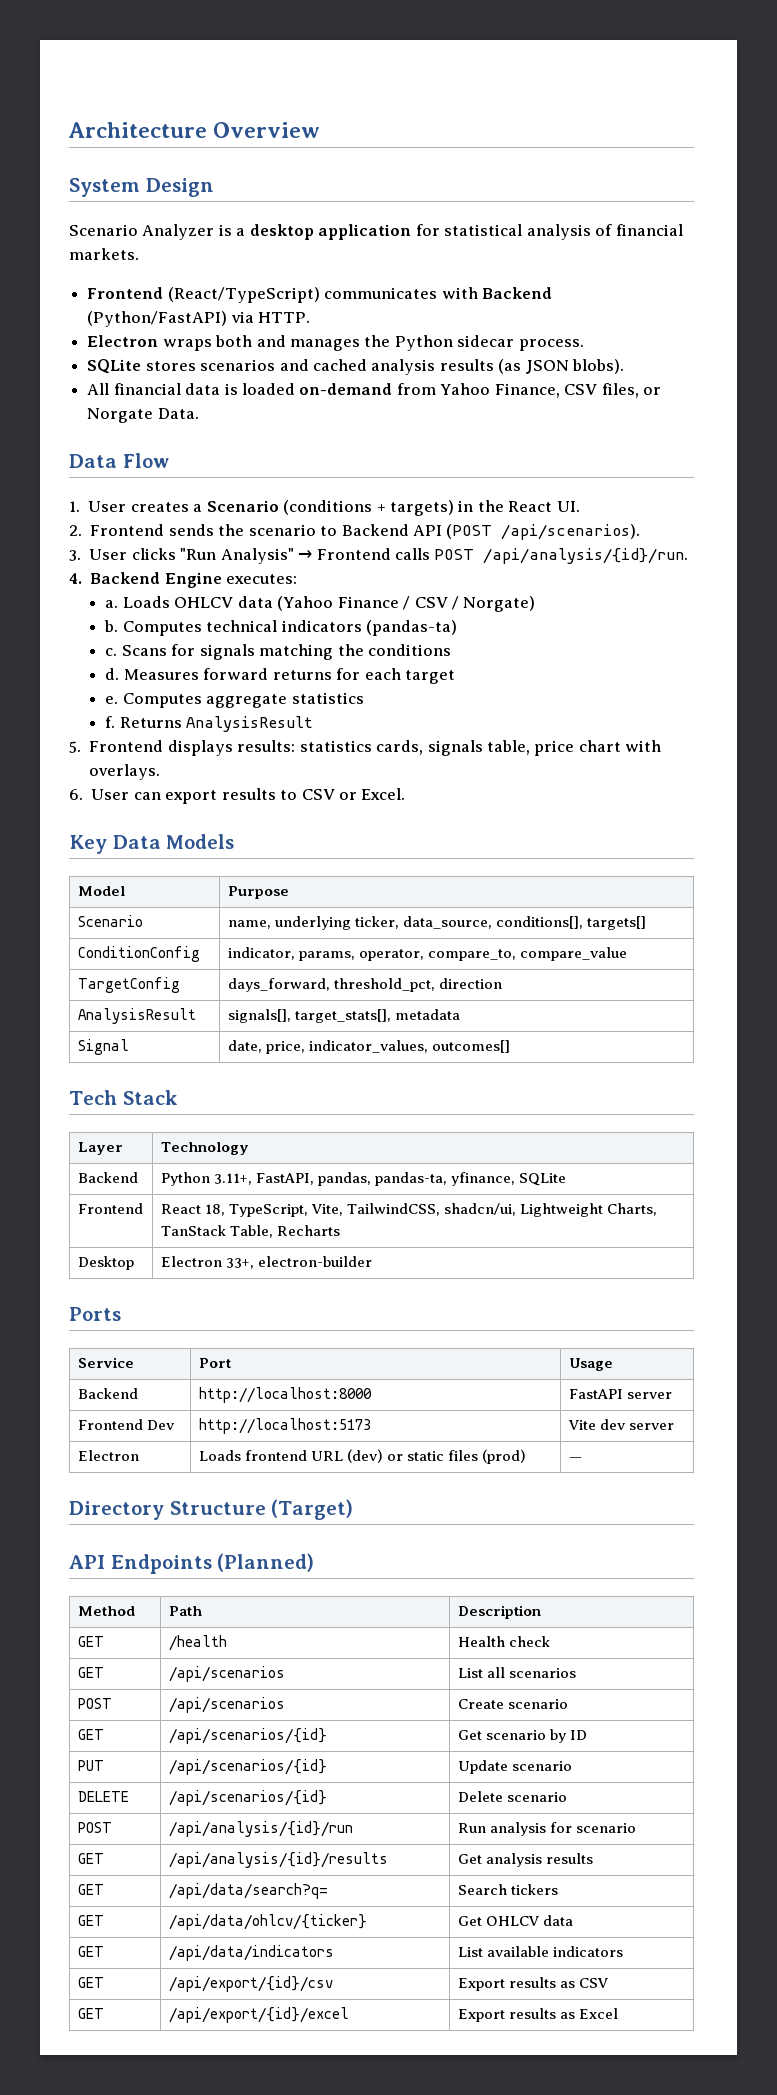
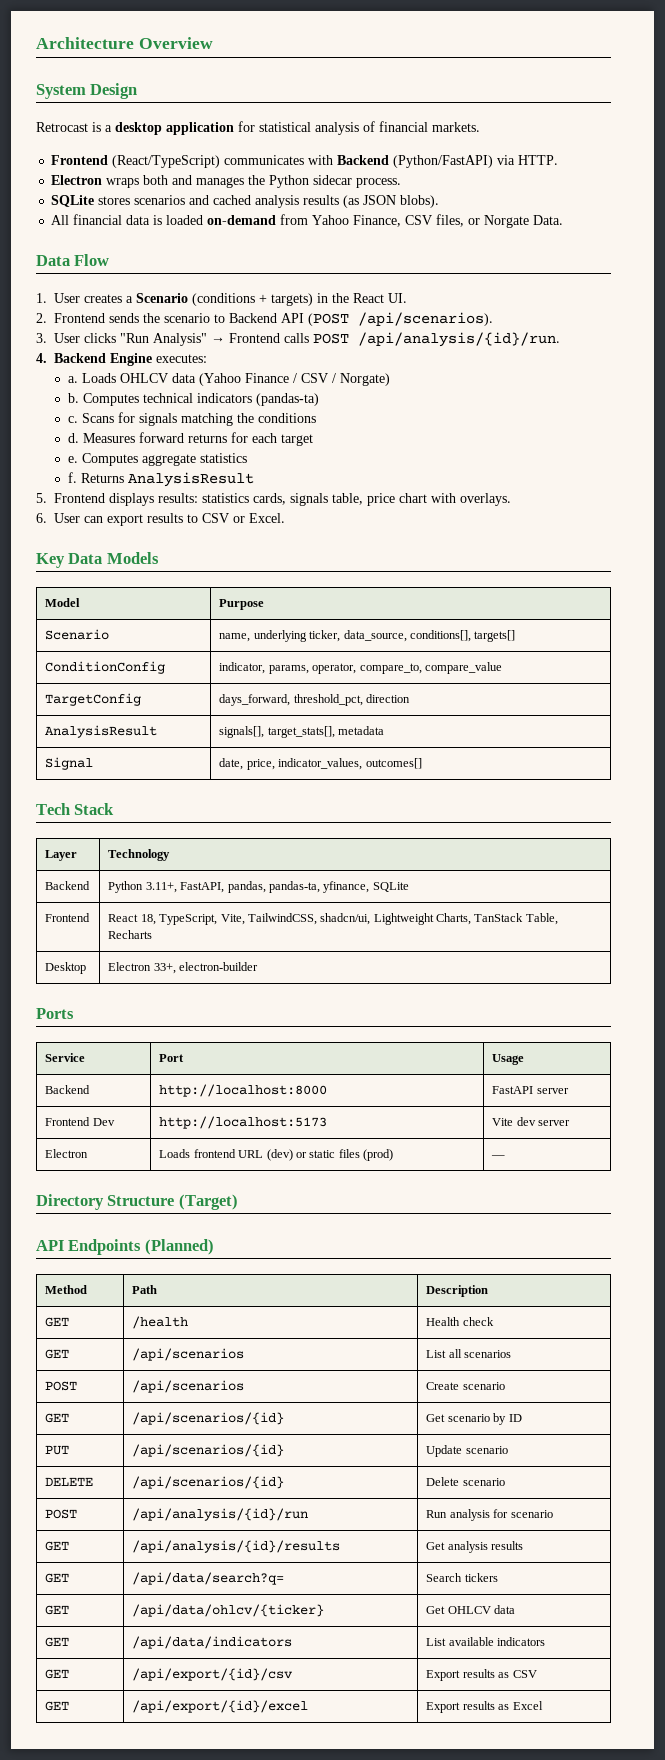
- Scenario Analyzer is a desktop application for statistical analysis of financial markets.
+ Retrocast is a desktop application for statistical analysis of financial markets.

